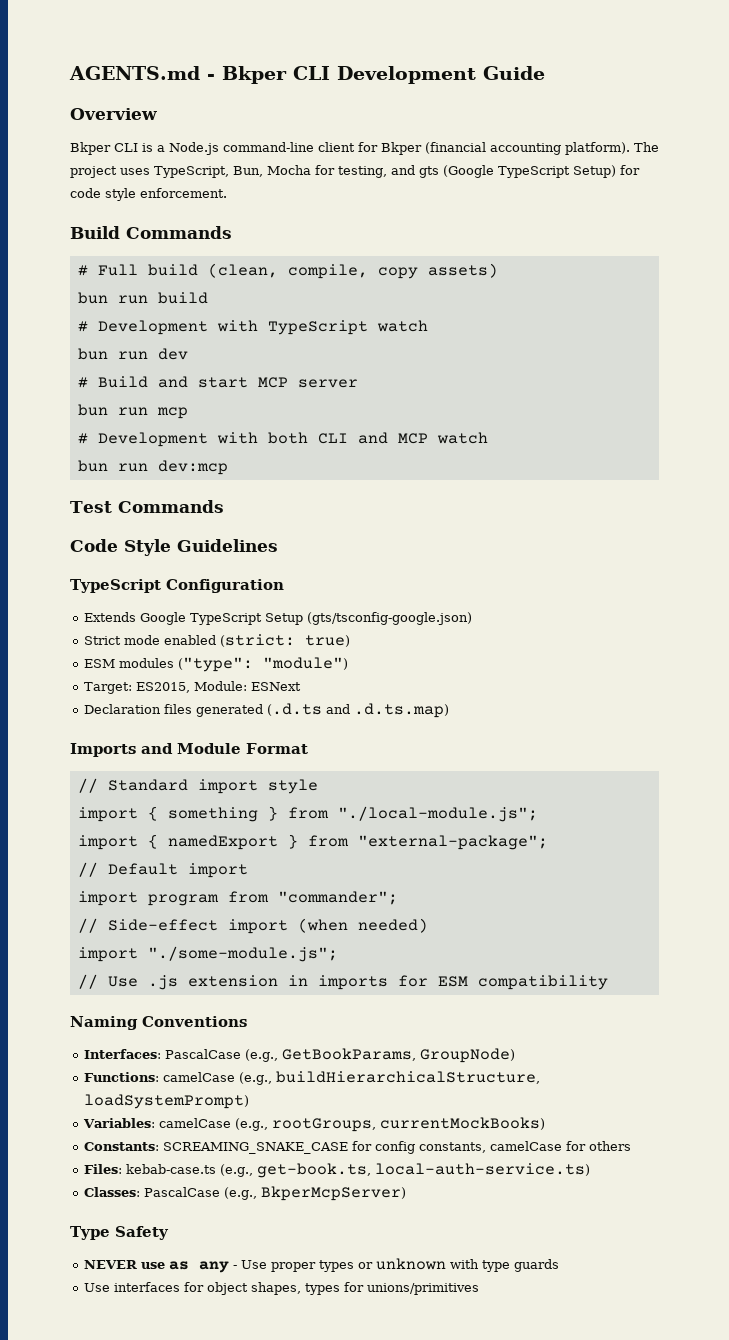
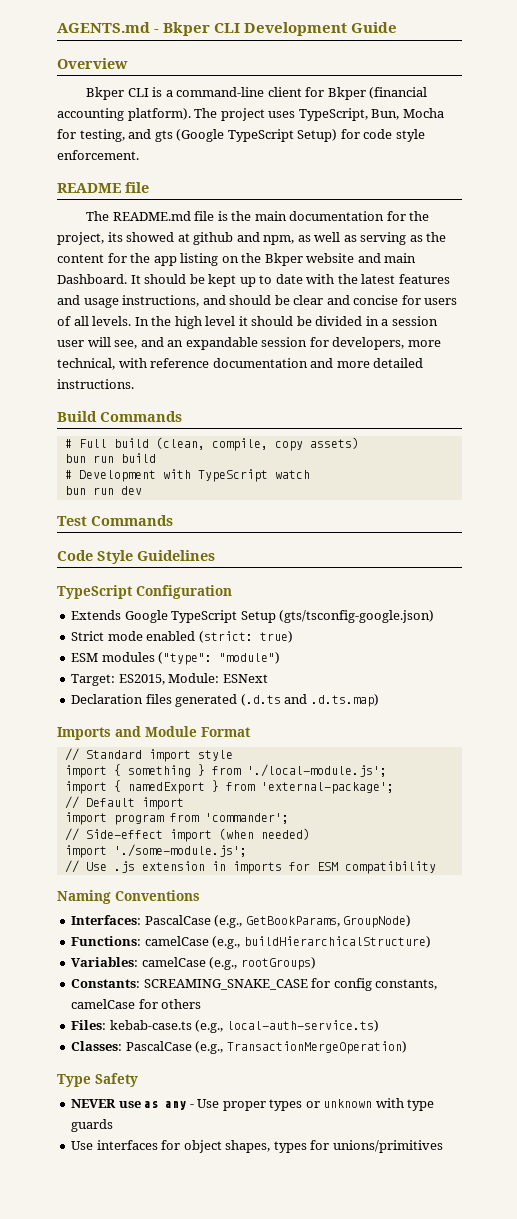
- Bkper CLI is a Node.js command-line client for Bkper (financial accounting platform).
+ Bkper CLI is a command-line client for Bkper (financial accounting platform).
+ README file
+ The README.md file is the main documentation for the project, its showed at github and npm, as well as serving as the content for the app listing on the Bkper website and main Dashboard. It should be kept up to date with the latest features and usage instructions, and should be clear and concise for users of all levels. In the high level it should be divided in a session user will see, and an expandable session for developers, more technical, with reference documentation and more detailed instructions.
- # Build and start MCP server
- bun run mcp
- # Development with both CLI and MCP watch
- bun run dev:mcp
- import { something } from "./local-module.js";
+ import { something } from './local-module.js';
- import { namedExport } from "external-package";
+ import { namedExport } from 'external-package';
- import program from "commander";
+ import program from 'commander';
- import "./some-module.js";
+ import './some-module.js';
- Functions: camelCase (e.g., buildHierarchicalStructure, loadSystemPrompt)
+ Functions: camelCase (e.g., buildHierarchicalStructure)
- Variables: camelCase (e.g., rootGroups, currentMockBooks)
+ Variables: camelCase (e.g., rootGroups)
- Files: kebab-case.ts (e.g., get-book.ts, local-auth-service.ts)
+ Files: kebab-case.ts (e.g., local-auth-service.ts)
- Classes: PascalCase (e.g., BkperMcpServer)
+ Classes: PascalCase (e.g., TransactionMergeOperation)

